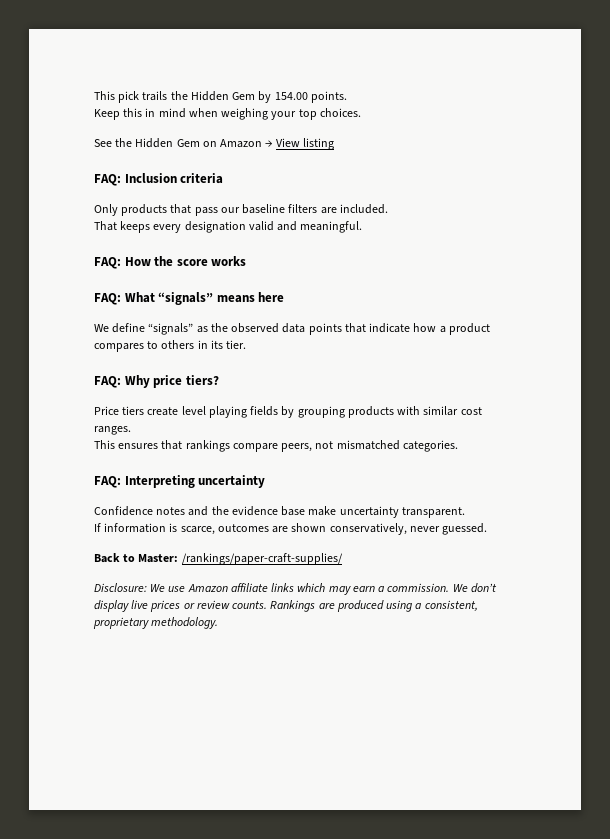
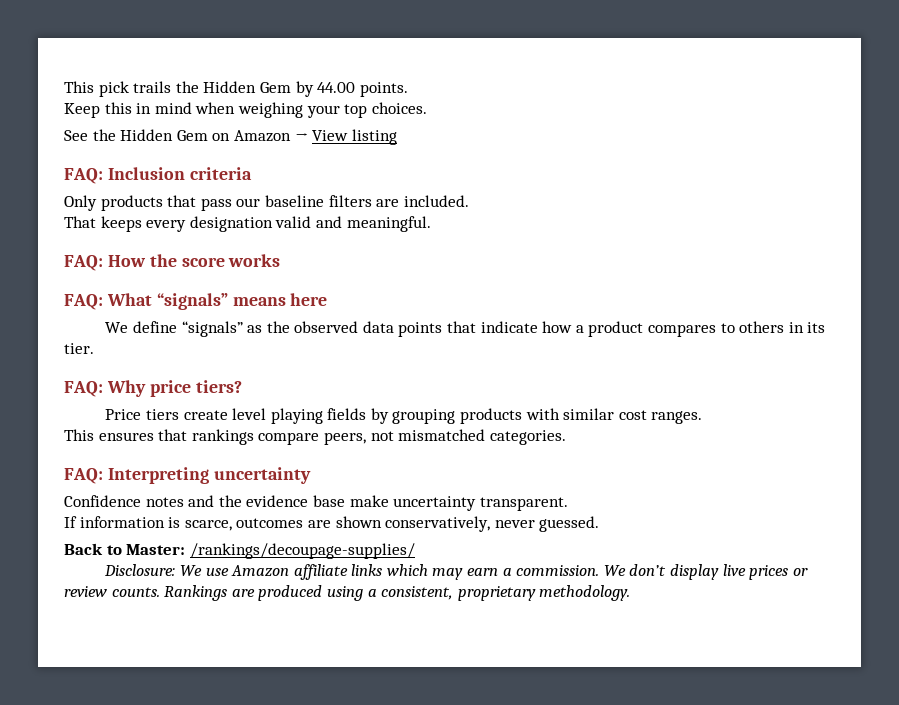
- This pick trails the Hidden Gem by 154.00 points.
+ This pick trails the Hidden Gem by 44.00 points.
- Back to Master: /rankings/paper-craft-supplies/
+ Back to Master: /rankings/decoupage-supplies/

